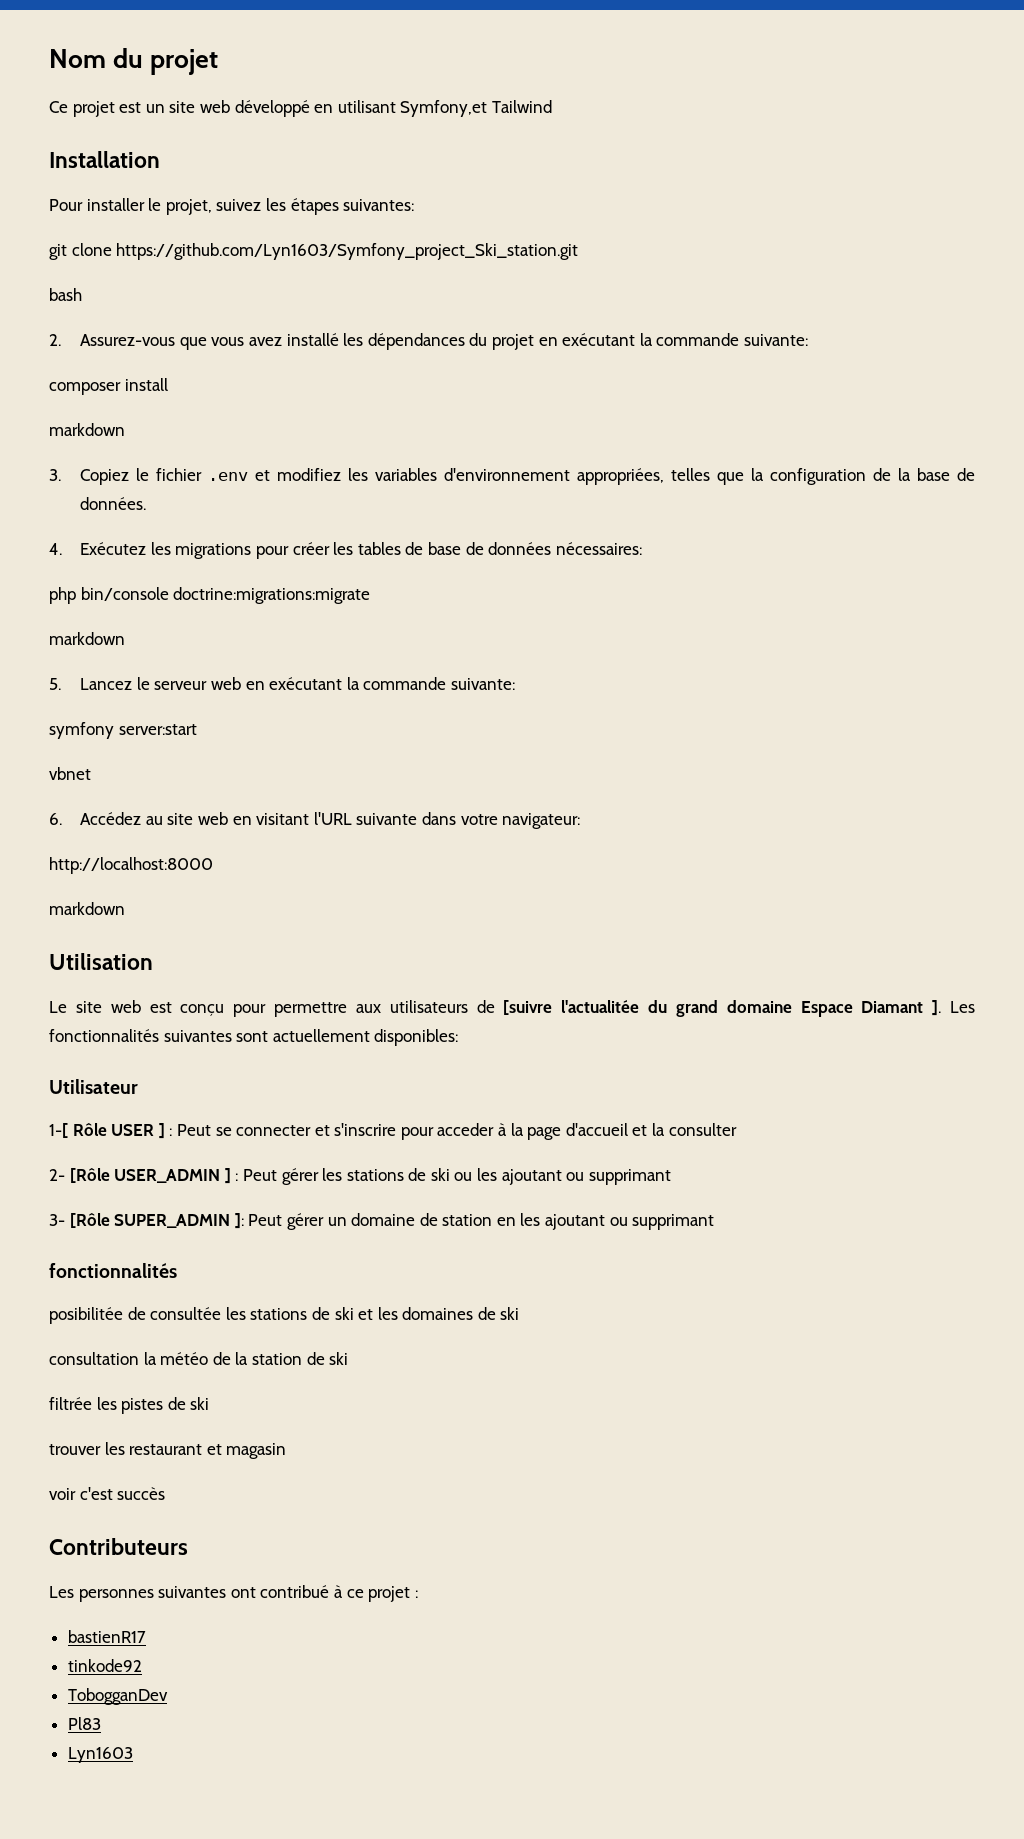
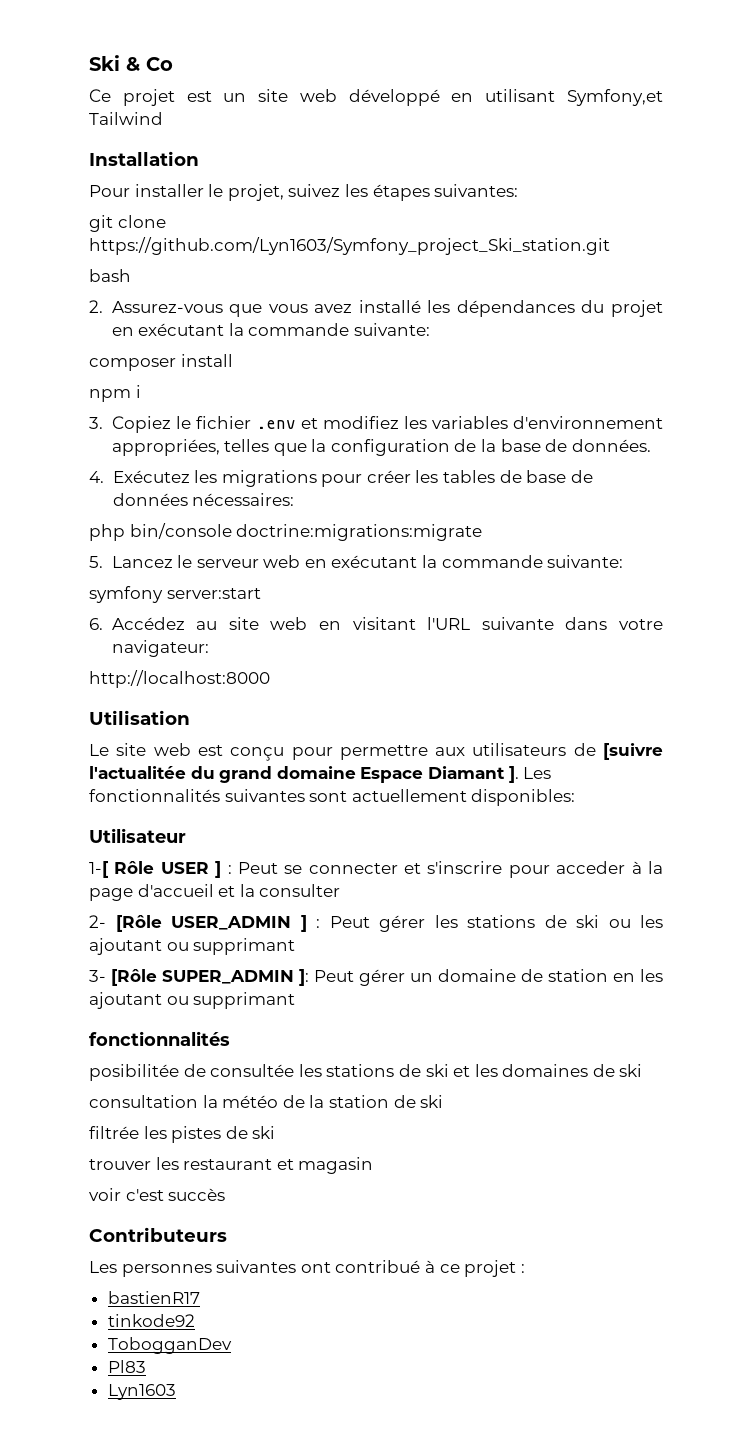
- Nom du projet
+ Ski & Co
  composer install
- markdown
+ npm i
  php bin/console doctrine:migrations:migrate
- markdown
- vbnet
  http://localhost:8000
- markdown

